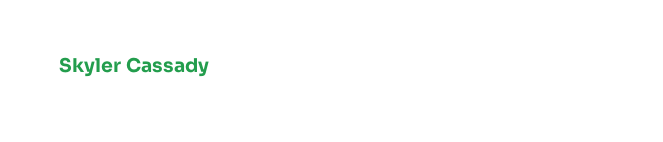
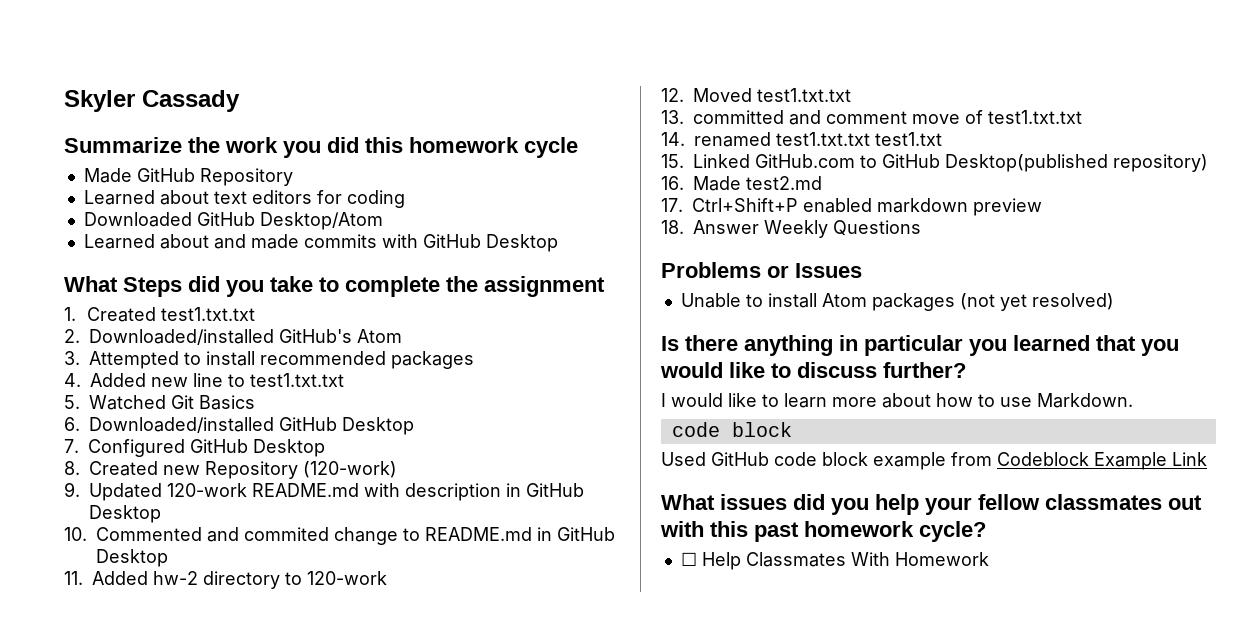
+ Summarize the work you did this homework cycle
+ Made GitHub Repository
+ Learned about text editors for coding
+ Downloaded GitHub Desktop/Atom
+ Learned about and made commits with GitHub Desktop
+ What Steps did you take to complete the assignment
+ 1. Created test1.txt.txt
+ 2. Downloaded/installed GitHub's Atom
+ 3. Attempted to install recommended packages
+ 4. Added new line to test1.txt.txt
+ 5. Watched Git Basics
+ 6. Downloaded/installed GitHub Desktop
+ 7. Configured GitHub Desktop
+ 8. Created new Repository (120-work)
+ 9. Updated 120-work README.md with description in GitHub Desktop
+ 10. Commented and commited change to README.md in GitHub Desktop
+ 11. Added hw-2 directory to 120-work
+ 12. Moved test1.txt.txt
+ 13. committed and comment move of test1.txt.txt
+ 14. renamed test1.txt.txt test1.txt
+ 15. Linked GitHub.com to GitHub Desktop(published repository)
+ 16. Made test2.md
+ 17. Ctrl+Shift+P enabled markdown preview
+ 18. Answer Weekly Questions
+ Problems or Issues
+ Unable to install Atom packages (not yet resolved)
+ Is there anything in particular you learned that you would like to discuss further?
+ I would like to learn more about how to use Markdown.
+ code block
+ Used GitHub code block example from Codeblock Example Link
+ What issues did you help your fellow classmates out with this past homework cycle?
+ ☐ Help Classmates With Homework

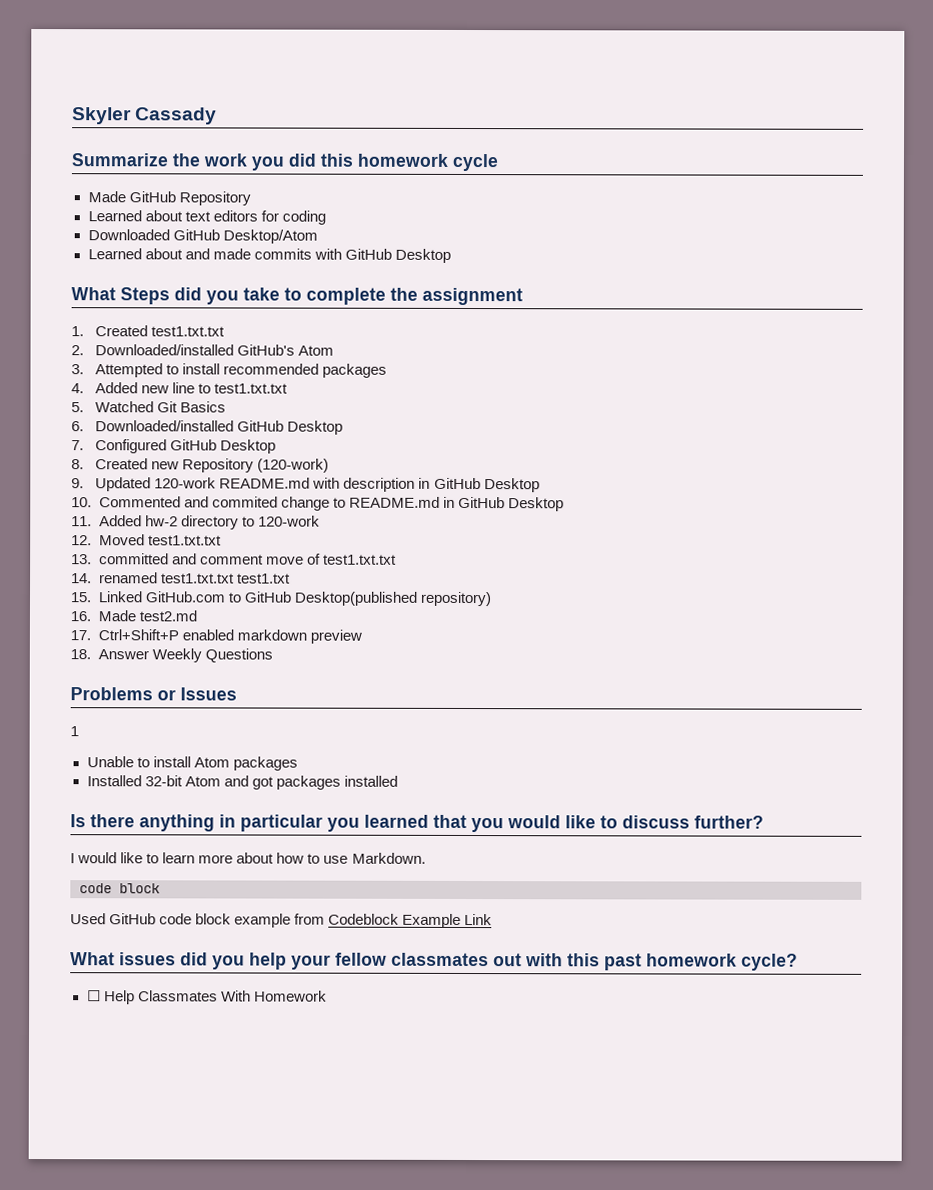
  Problems or Issues
+ 1
- Unable to install Atom packages (not yet resolved)
+ Unable to install Atom packages
+ Installed 32-bit Atom and got packages installed

